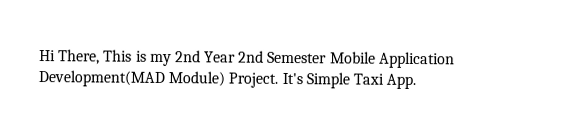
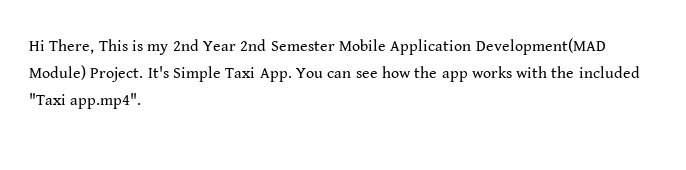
- It's Simple Taxi App.
+ It's Simple Taxi App. You can see how the app works with the included "Taxi app.mp4".

